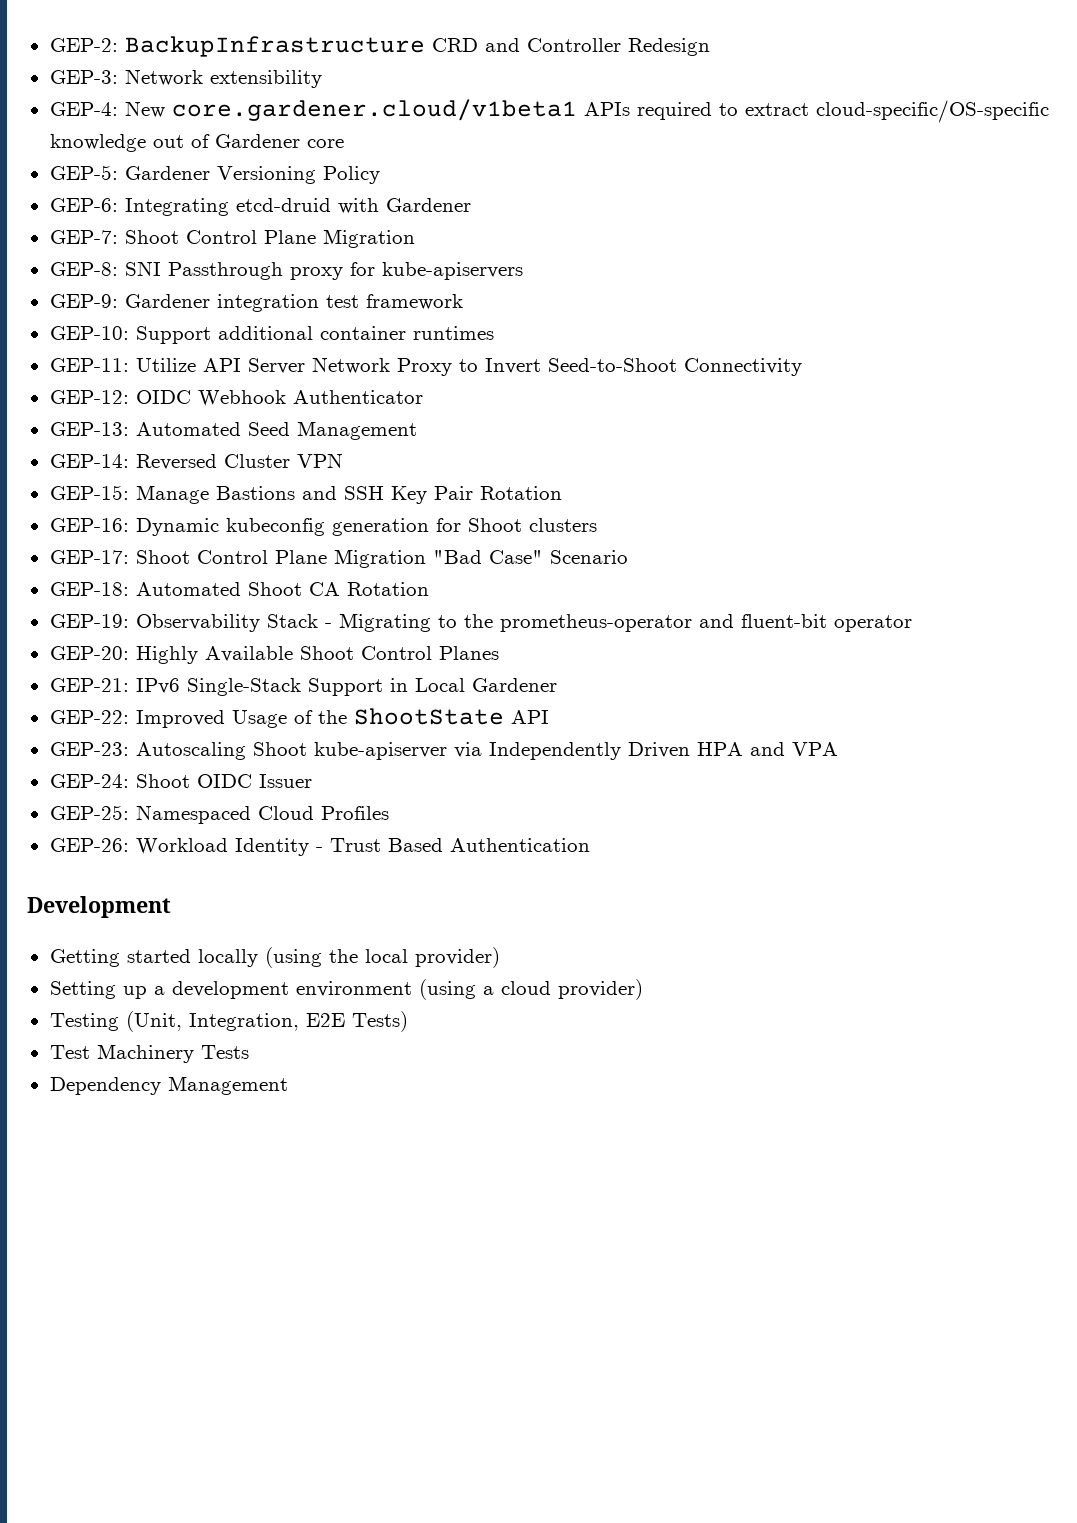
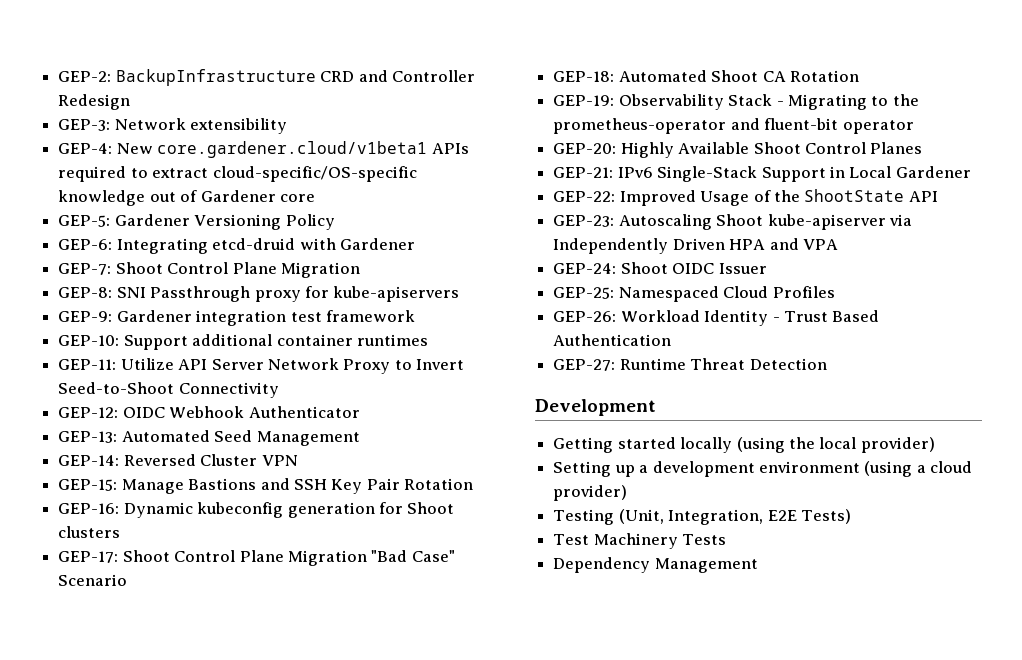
+ GEP-27: Runtime Threat Detection

